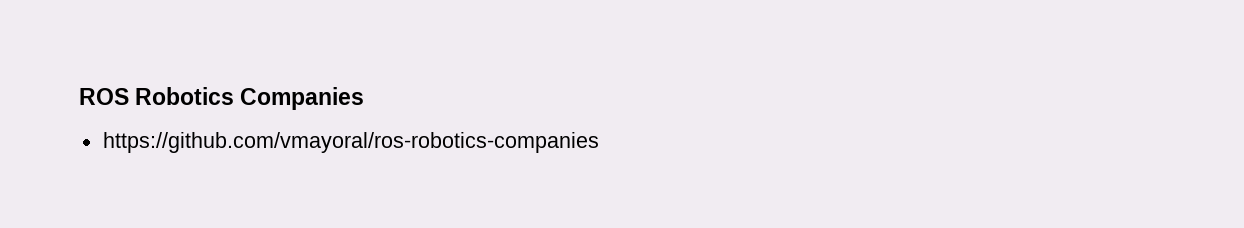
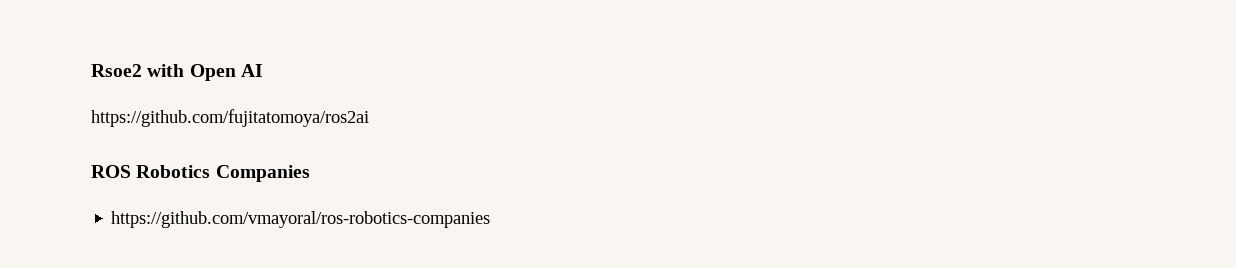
+ Rsoe2 with Open AI
+ https://github.com/fujitatomoya/ros2ai

